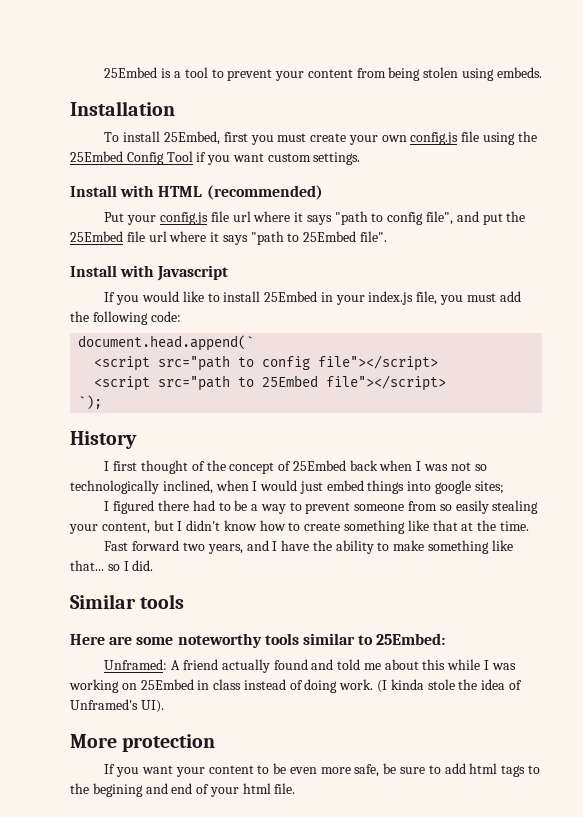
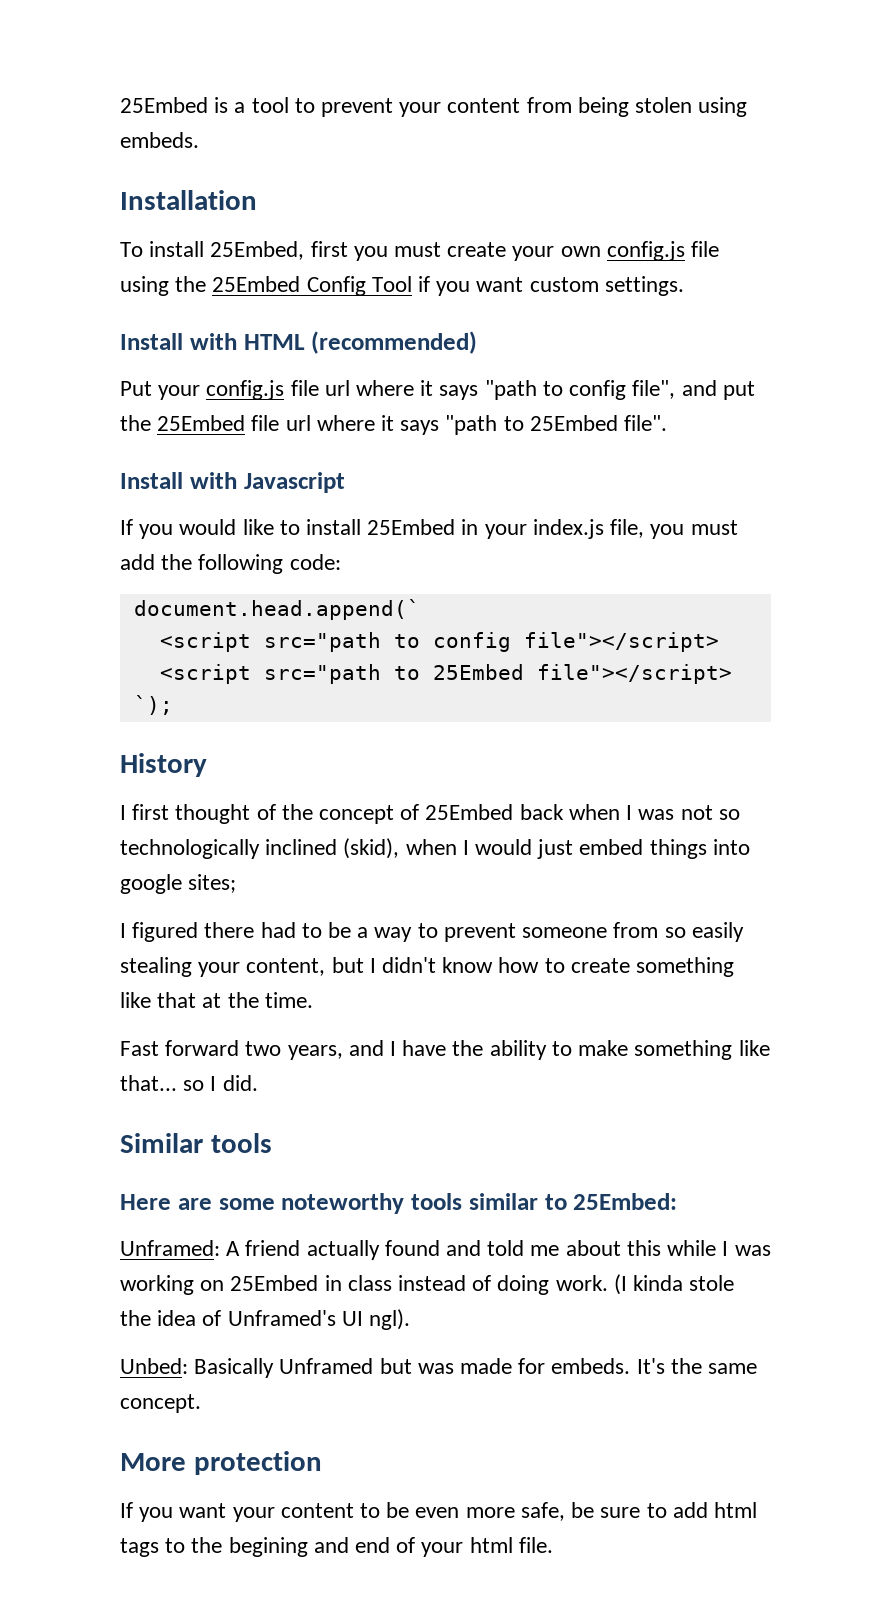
- I first thought of the concept of 25Embed back when I was not so technologically inclined, when I would just embed things into google sites;
+ I first thought of the concept of 25Embed back when I was not so technologically inclined (skid), when I would just embed things into google sites;
- (I kinda stole the idea of Unframed's UI).
+ (I kinda stole the idea of Unframed's UI ngl).
+ Unbed: Basically Unframed but was made for embeds. It's the same concept.

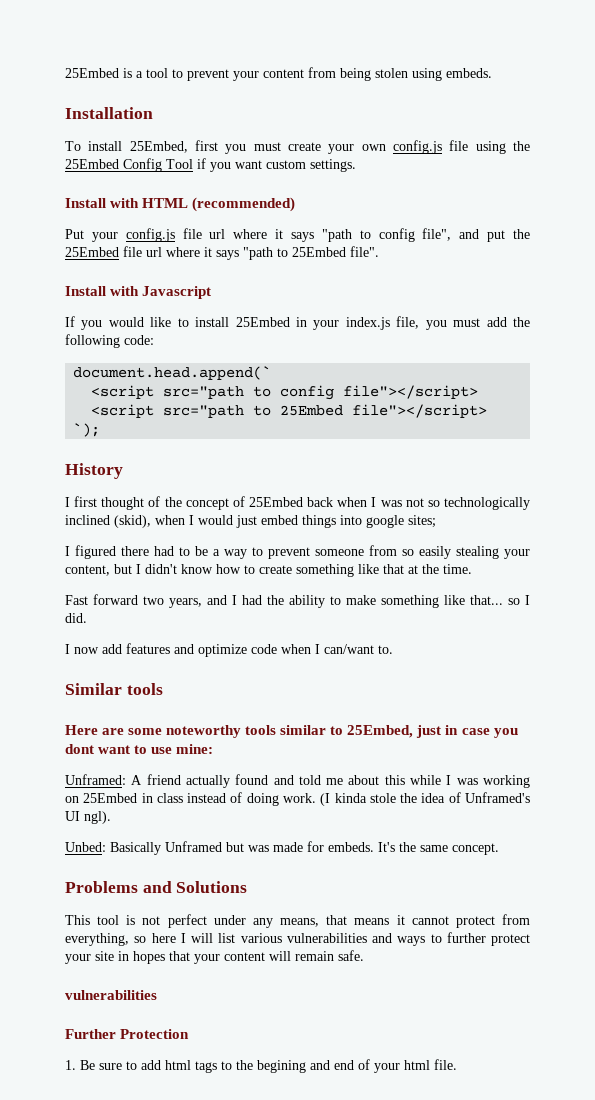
- Fast forward two years, and I have the ability to make something like that... so I did.
+ Fast forward two years, and I had the ability to make something like that... so I did.
+ I now add features and optimize code when I can/want to.
- Here are some noteworthy tools similar to 25Embed:
+ Here are some noteworthy tools similar to 25Embed, just in case you dont want to use mine:
- More protection
- If you want your content to be even more safe, be sure to add html tags to the begining and end of your html file.
+ Problems and Solutions
+ This tool is not perfect under any means, that means it cannot protect from everything, so here I will list various vulnerabilities and ways to further protect your site in hopes that your content will remain safe.
+ vulnerabilities
+ Further Protection
+ 1. Be sure to add html tags to the begining and end of your html file.

